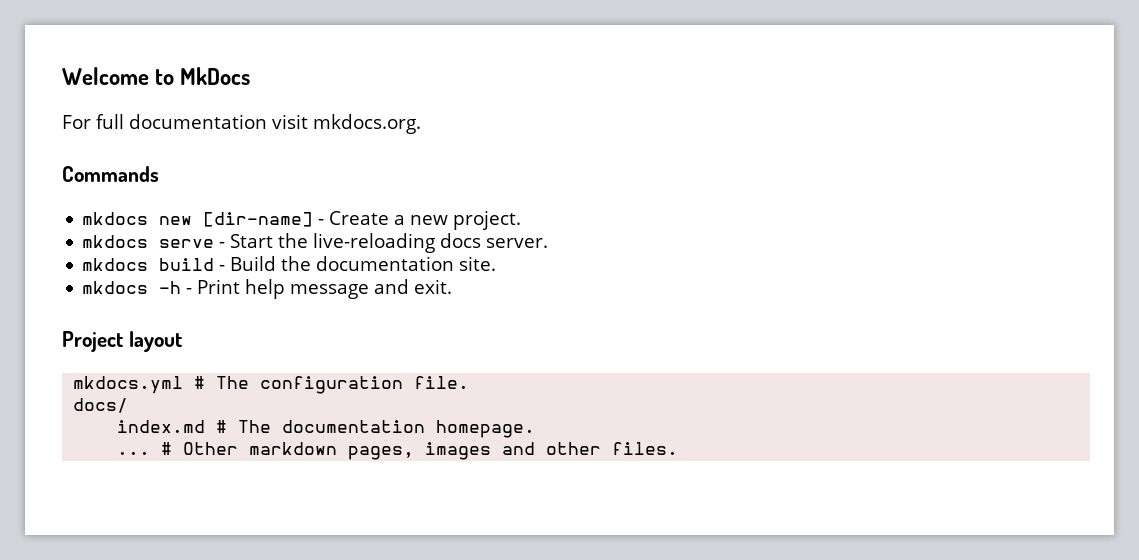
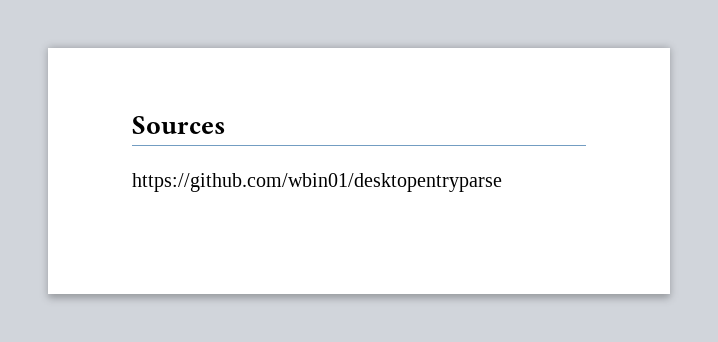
- Welcome to MkDocs
- For full documentation visit mkdocs.org.
- Commands
- mkdocs new [dir-name] - Create a new project.
- mkdocs serve - Start the live-reloading docs server.
- mkdocs build - Build the documentation site.
- mkdocs -h - Print help message and exit.
- Project layout
- mkdocs.yml # The configuration file.
- docs/
- index.md # The documentation homepage.
- ... # Other markdown pages, images and other files.
+ Sources
+ https://github.com/wbin01/desktopentryparse

